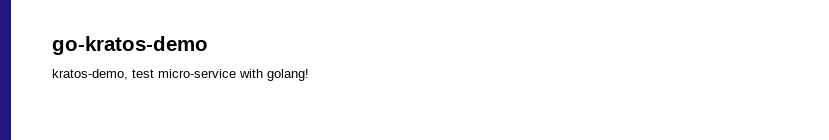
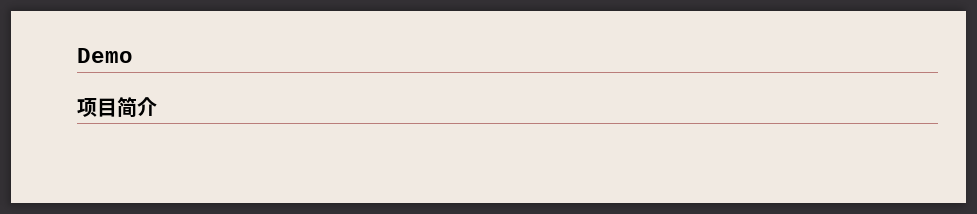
- go-kratos-demo
- kratos-demo, test micro-service with golang!
+ Demo
+ 项目简介

